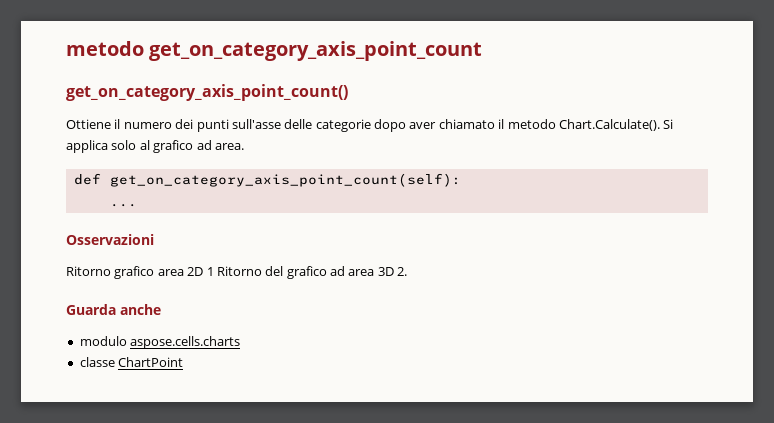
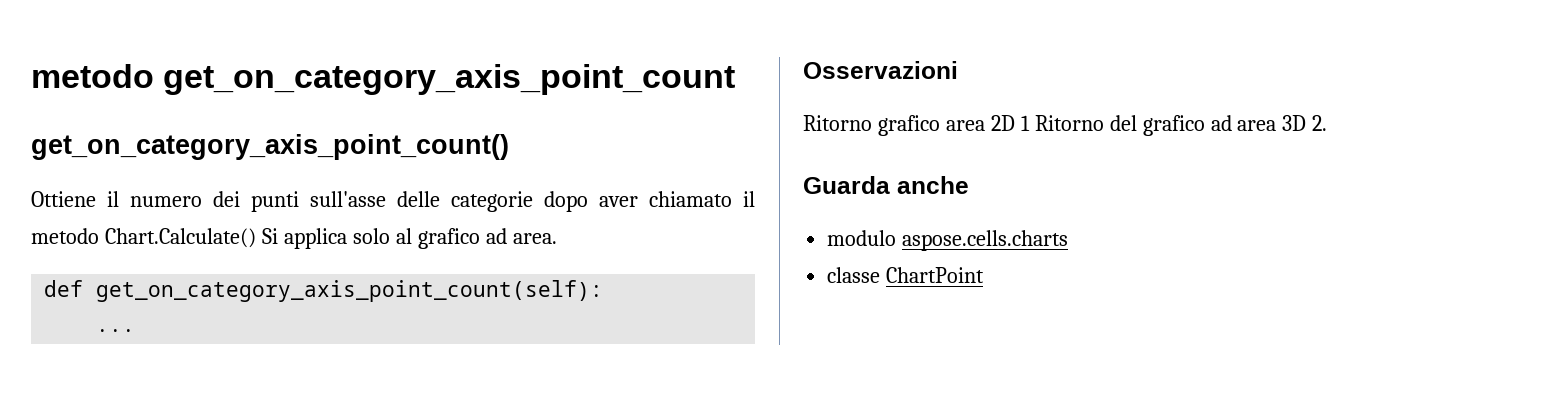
- Ottiene il numero dei punti sull'asse delle categorie dopo aver chiamato il metodo Chart.Calculate(). Si applica solo al grafico ad area.
+ Ottiene il numero dei punti sull'asse delle categorie dopo aver chiamato il metodo Chart.Calculate() Si applica solo al grafico ad area.

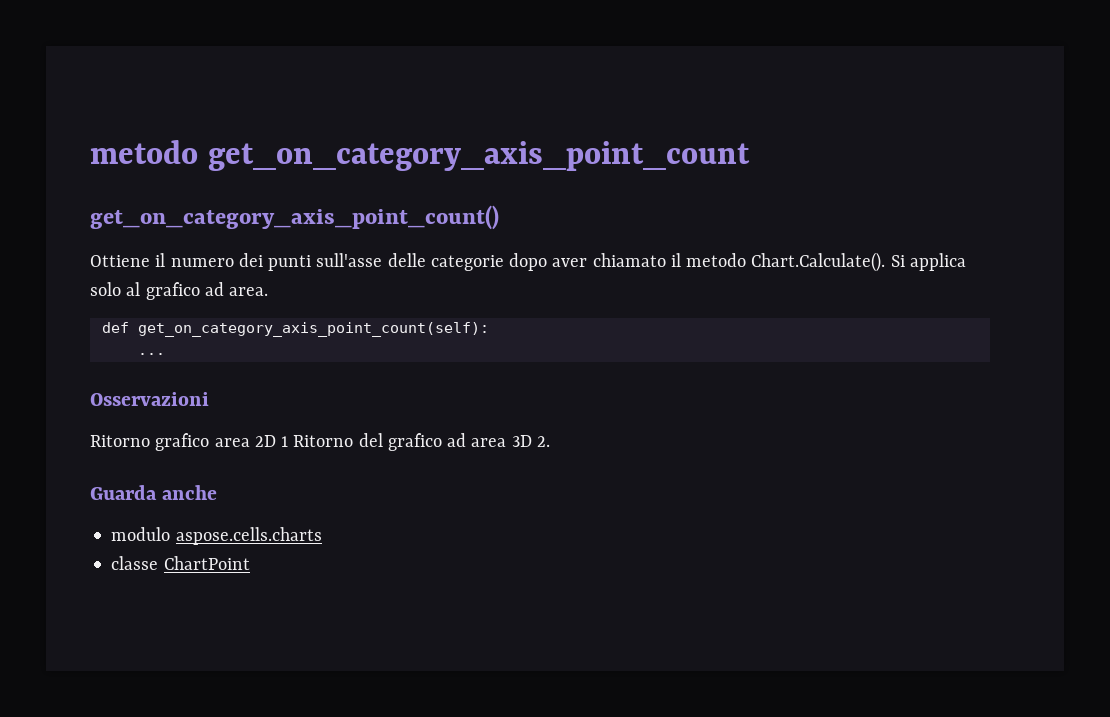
- Ottiene il numero dei punti sull'asse delle categorie dopo aver chiamato il metodo Chart.Calculate() Si applica solo al grafico ad area.
+ Ottiene il numero dei punti sull'asse delle categorie dopo aver chiamato il metodo Chart.Calculate(). Si applica solo al grafico ad area.

